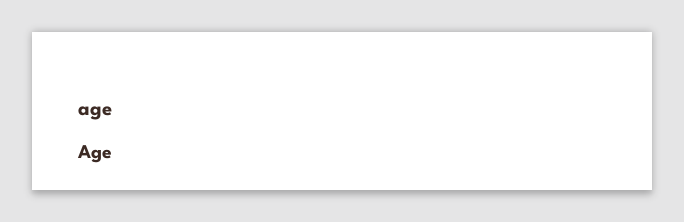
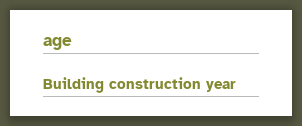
- Age
+ Building construction year

